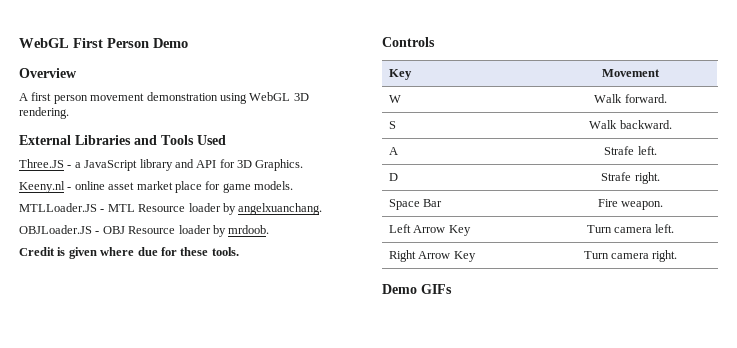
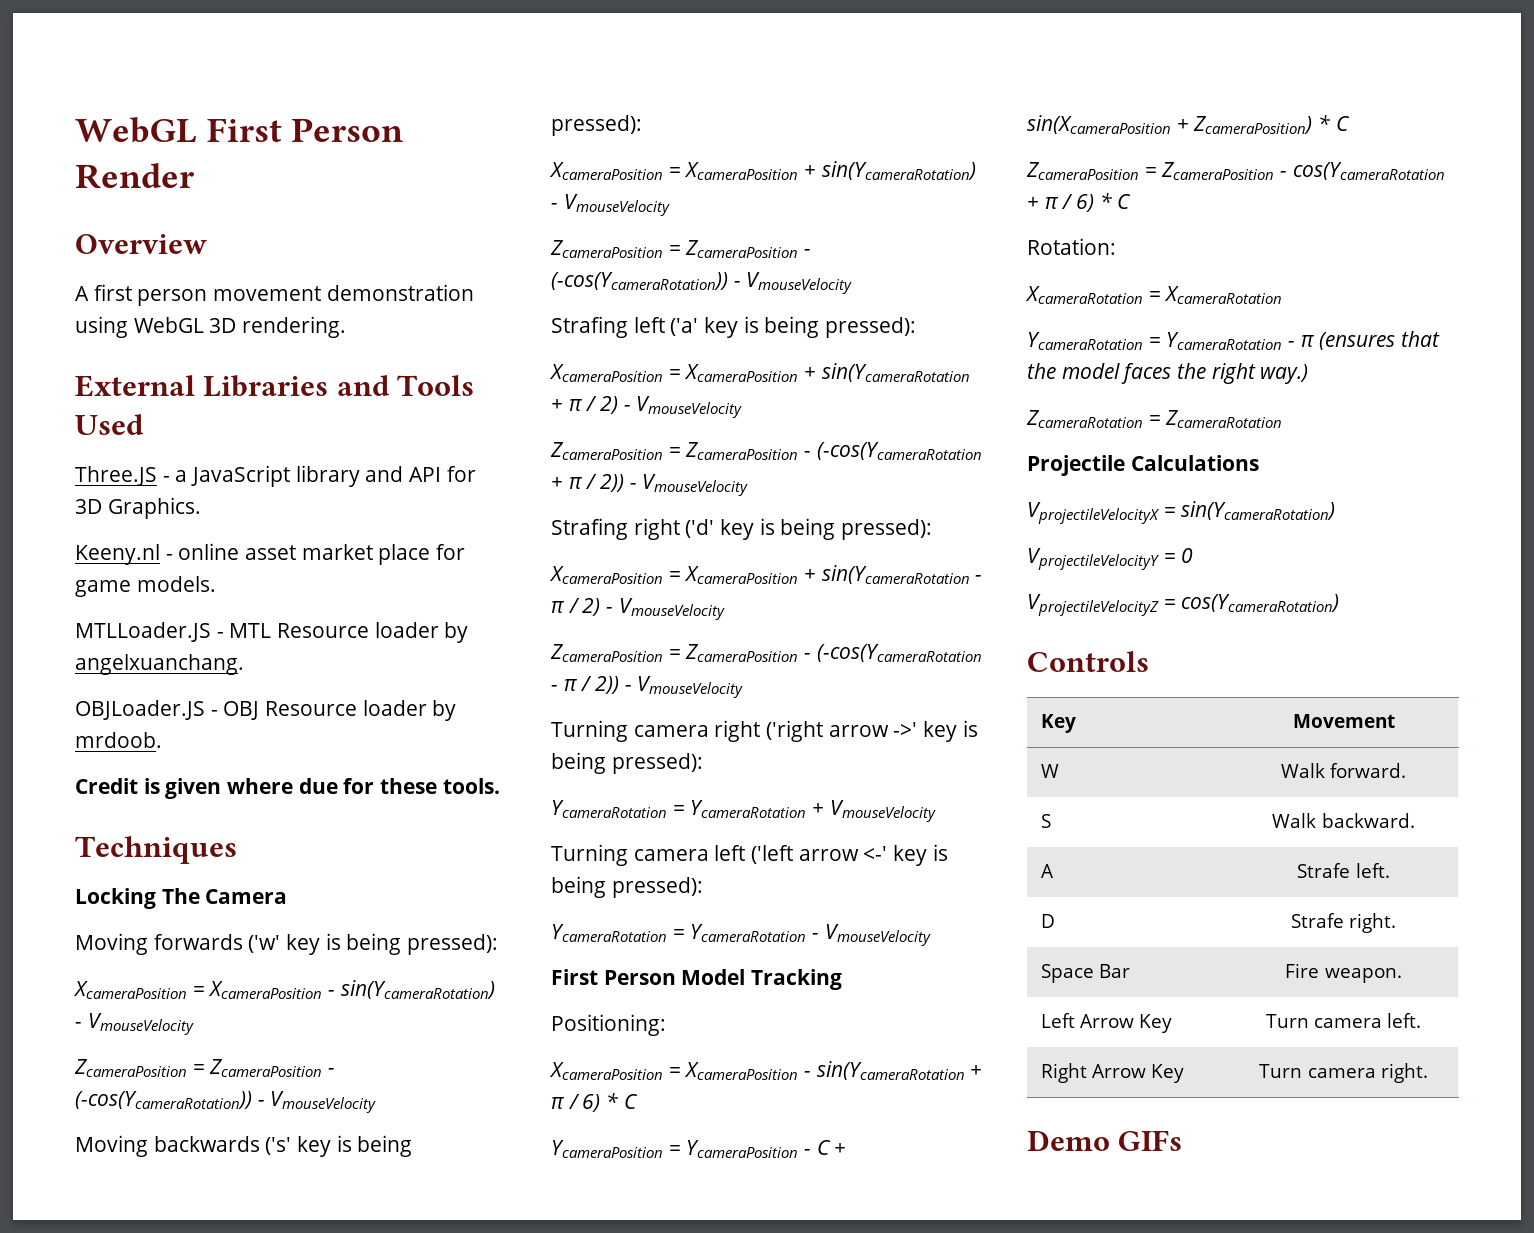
- WebGL First Person Demo
+ WebGL First Person Render
+ Techniques
+ Locking The Camera
+ Moving forwards ('w' key is being pressed):
+ XcameraPosition = XcameraPosition - sin(YcameraRotation) - VmouseVelocity
+ ZcameraPosition = ZcameraPosition - (-cos(YcameraRotation)) - VmouseVelocity
+ Moving backwards ('s' key is being pressed):
+ XcameraPosition = XcameraPosition + sin(YcameraRotation) - VmouseVelocity
+ ZcameraPosition = ZcameraPosition - (-cos(YcameraRotation)) - VmouseVelocity
+ Strafing left ('a' key is being pressed):
+ XcameraPosition = XcameraPosition + sin(YcameraRotation + π / 2) - VmouseVelocity
+ ZcameraPosition = ZcameraPosition - (-cos(YcameraRotation + π / 2)) - VmouseVelocity
+ Strafing right ('d' key is being pressed):
+ XcameraPosition = XcameraPosition + sin(YcameraRotation - π / 2) - VmouseVelocity
+ ZcameraPosition = ZcameraPosition - (-cos(YcameraRotation - π / 2)) - VmouseVelocity
+ Turning camera right ('right arrow ->' key is being pressed):
+ YcameraRotation = YcameraRotation + VmouseVelocity
+ Turning camera left ('left arrow <-' key is being pressed):
+ YcameraRotation = YcameraRotation - VmouseVelocity
+ First Person Model Tracking
+ Positioning:
+ XcameraPosition = XcameraPosition - sin(YcameraRotation + π / 6) * C
+ YcameraPosition = YcameraPosition - C + sin(XcameraPosition + ZcameraPosition) * C
+ ZcameraPosition = ZcameraPosition - cos(YcameraRotation + π / 6) * C
+ Rotation:
+ XcameraRotation = XcameraRotation
+ YcameraRotation = YcameraRotation - π (ensures that the model faces the right way.)
+ ZcameraRotation = ZcameraRotation
+ Projectile Calculations
+ VprojectileVelocityX = sin(YcameraRotation)
+ VprojectileVelocityY = 0
+ VprojectileVelocityZ = cos(YcameraRotation)

